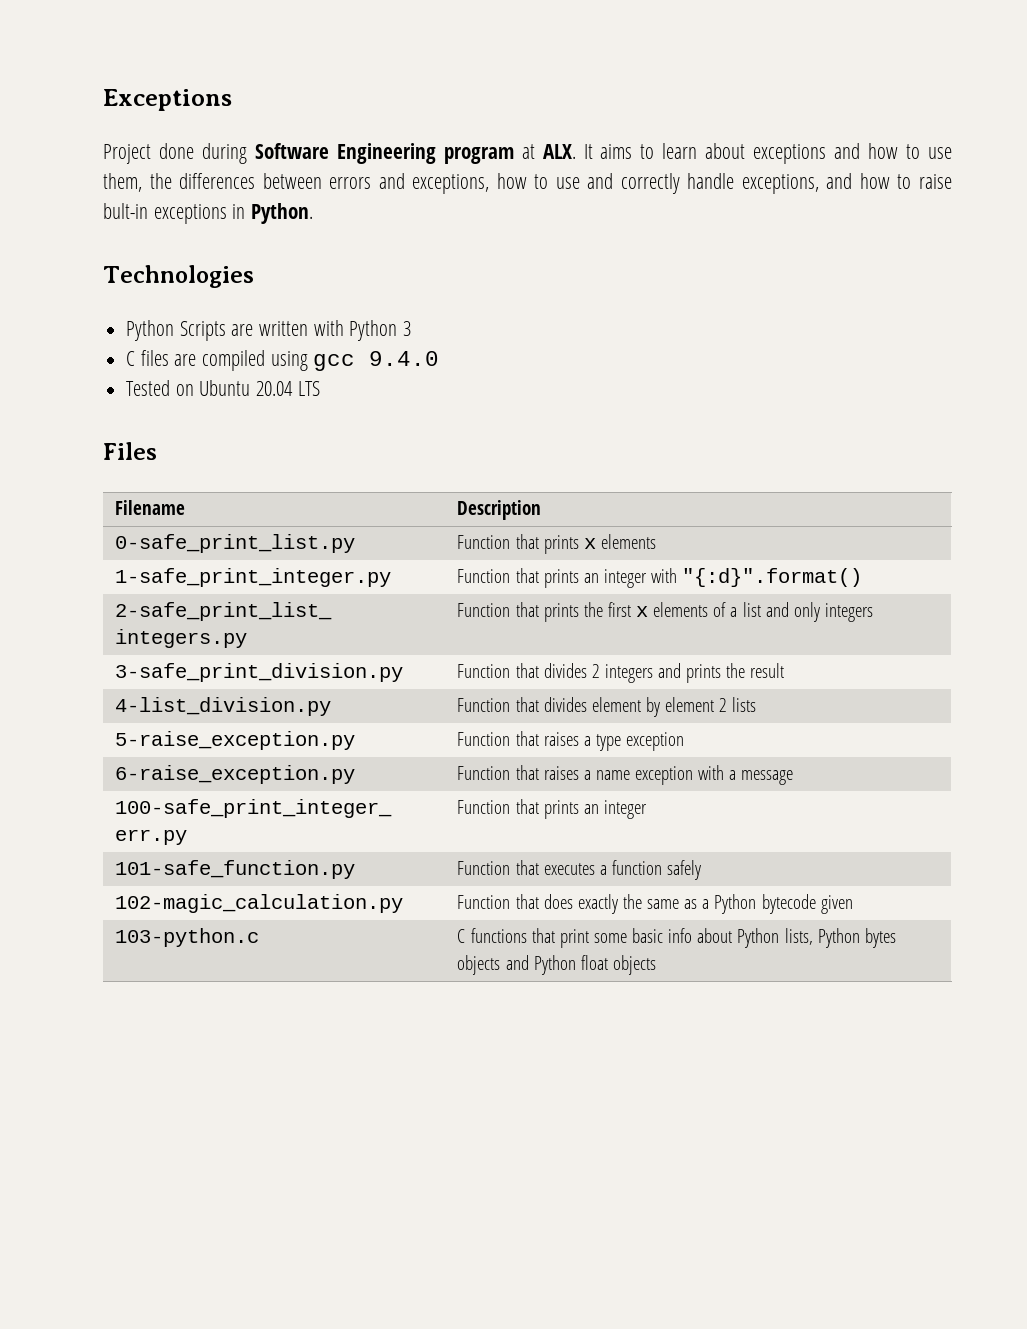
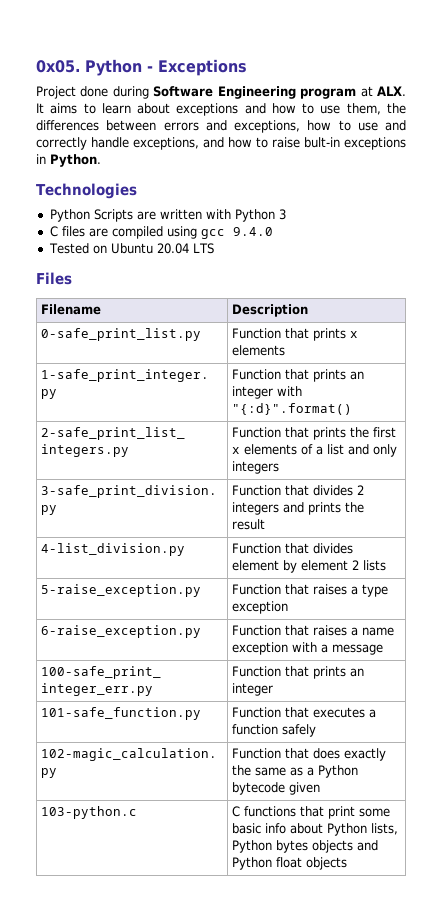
- Exceptions
+ 0x05. Python - Exceptions

